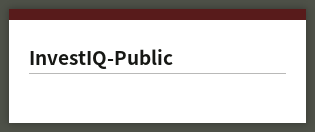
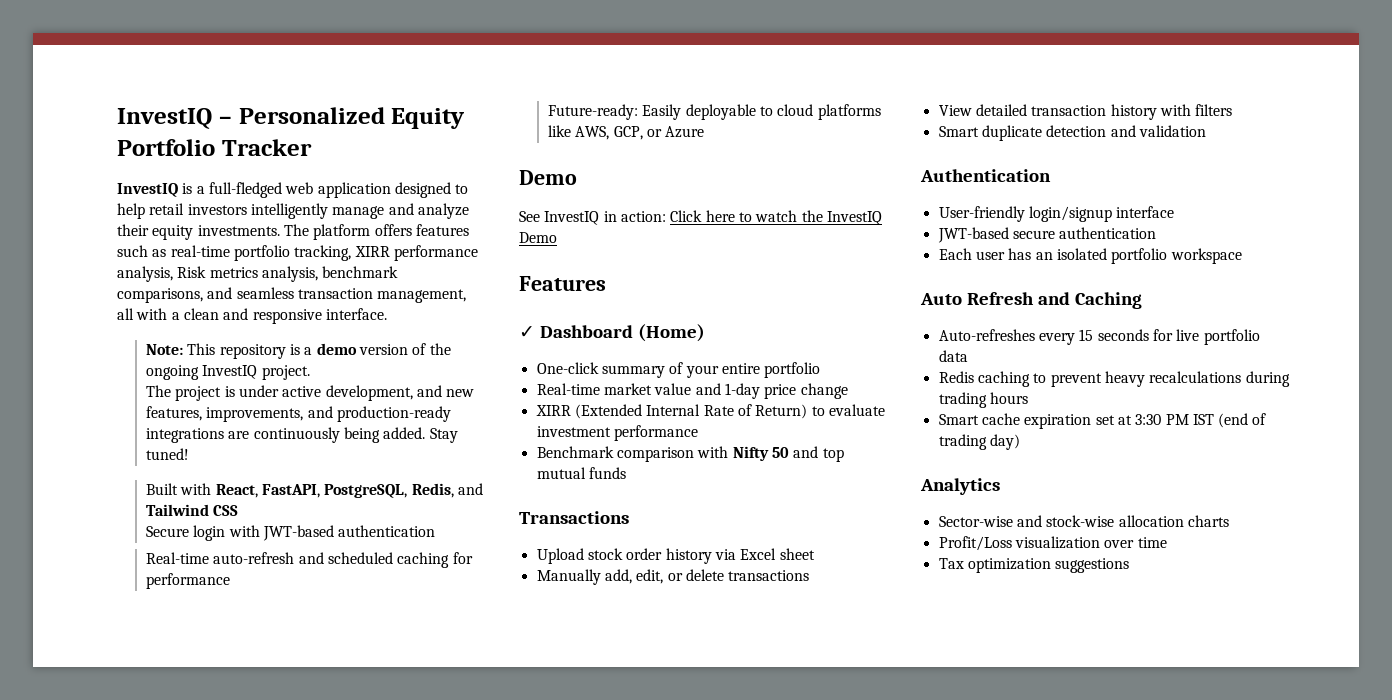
- InvestIQ-Public
+ InvestIQ – Personalized Equity Portfolio Tracker
+ InvestIQ is a full-fledged web application designed to help retail investors intelligently manage and analyze their equity investments. The platform offers features such as real-time portfolio tracking, XIRR performance analysis, Risk metrics analysis, benchmark comparisons, and seamless transaction management, all with a clean and responsive interface.
+ Note: This repository is a demo version of the ongoing InvestIQ project.
+ The project is under active development, and new features, improvements, and production-ready integrations are continuously being added. Stay tuned!
+ Built with React, FastAPI, PostgreSQL, Redis, and Tailwind CSS
+ Secure login with JWT-based authentication
+ Real-time auto-refresh and scheduled caching for performance
+ Future-ready: Easily deployable to cloud platforms like AWS, GCP, or Azure
+ Demo
+ See InvestIQ in action: Click here to watch the InvestIQ Demo
+ Features
+ ✓ Dashboard (Home)
+ One-click summary of your entire portfolio
+ Real-time market value and 1-day price change
+ XIRR (Extended Internal Rate of Return) to evaluate investment performance
+ Benchmark comparison with Nifty 50 and top mutual funds
+ Transactions
+ Upload stock order history via Excel sheet
+ Manually add, edit, or delete transactions
+ View detailed transaction history with filters
+ Smart duplicate detection and validation
+ Authentication
+ User-friendly login/signup interface
+ JWT-based secure authentication
+ Each user has an isolated portfolio workspace
+ Auto Refresh and Caching
+ Auto-refreshes every 15 seconds for live portfolio data
+ Redis caching to prevent heavy recalculations during trading hours
+ Smart cache expiration set at 3:30 PM IST (end of trading day)
+ Analytics
+ Sector-wise and stock-wise allocation charts
+ Profit/Loss visualization over time
+ Tax optimization suggestions

